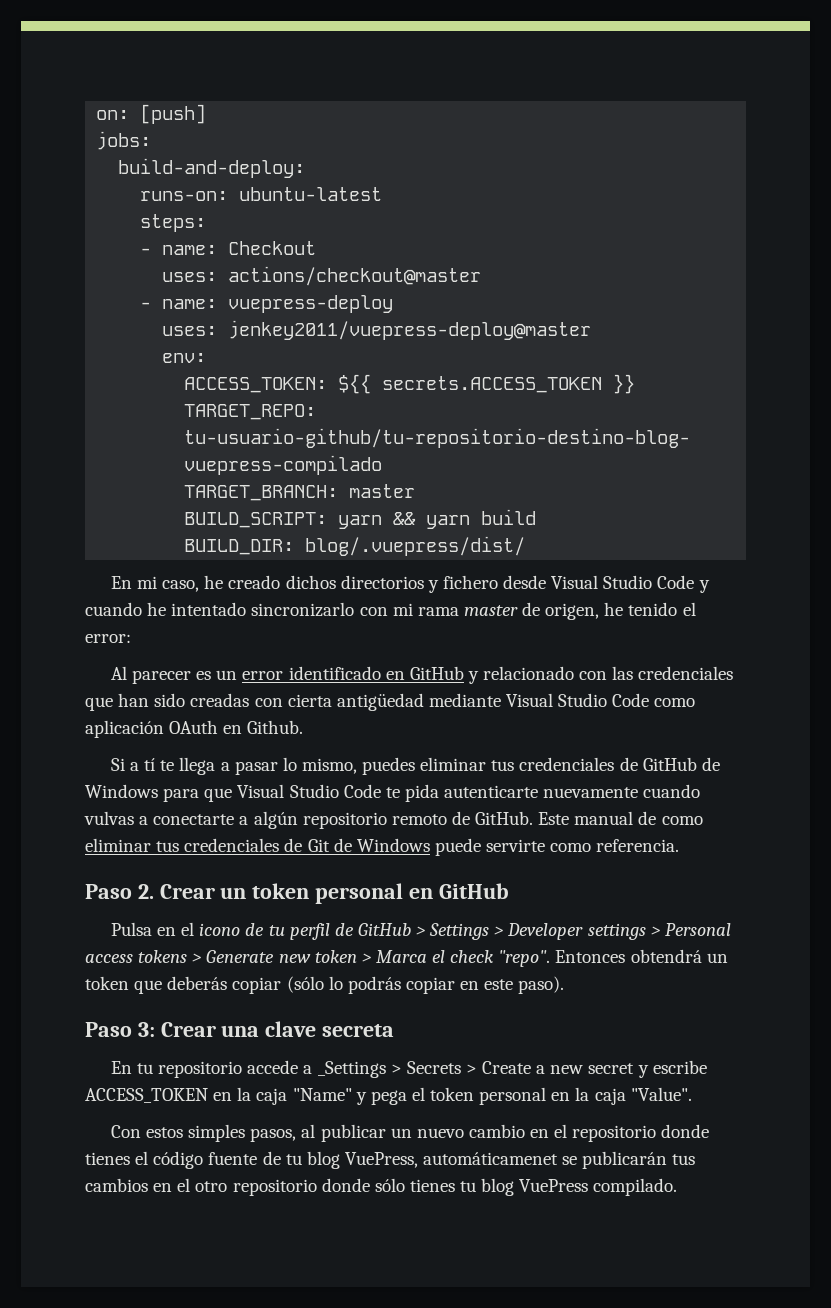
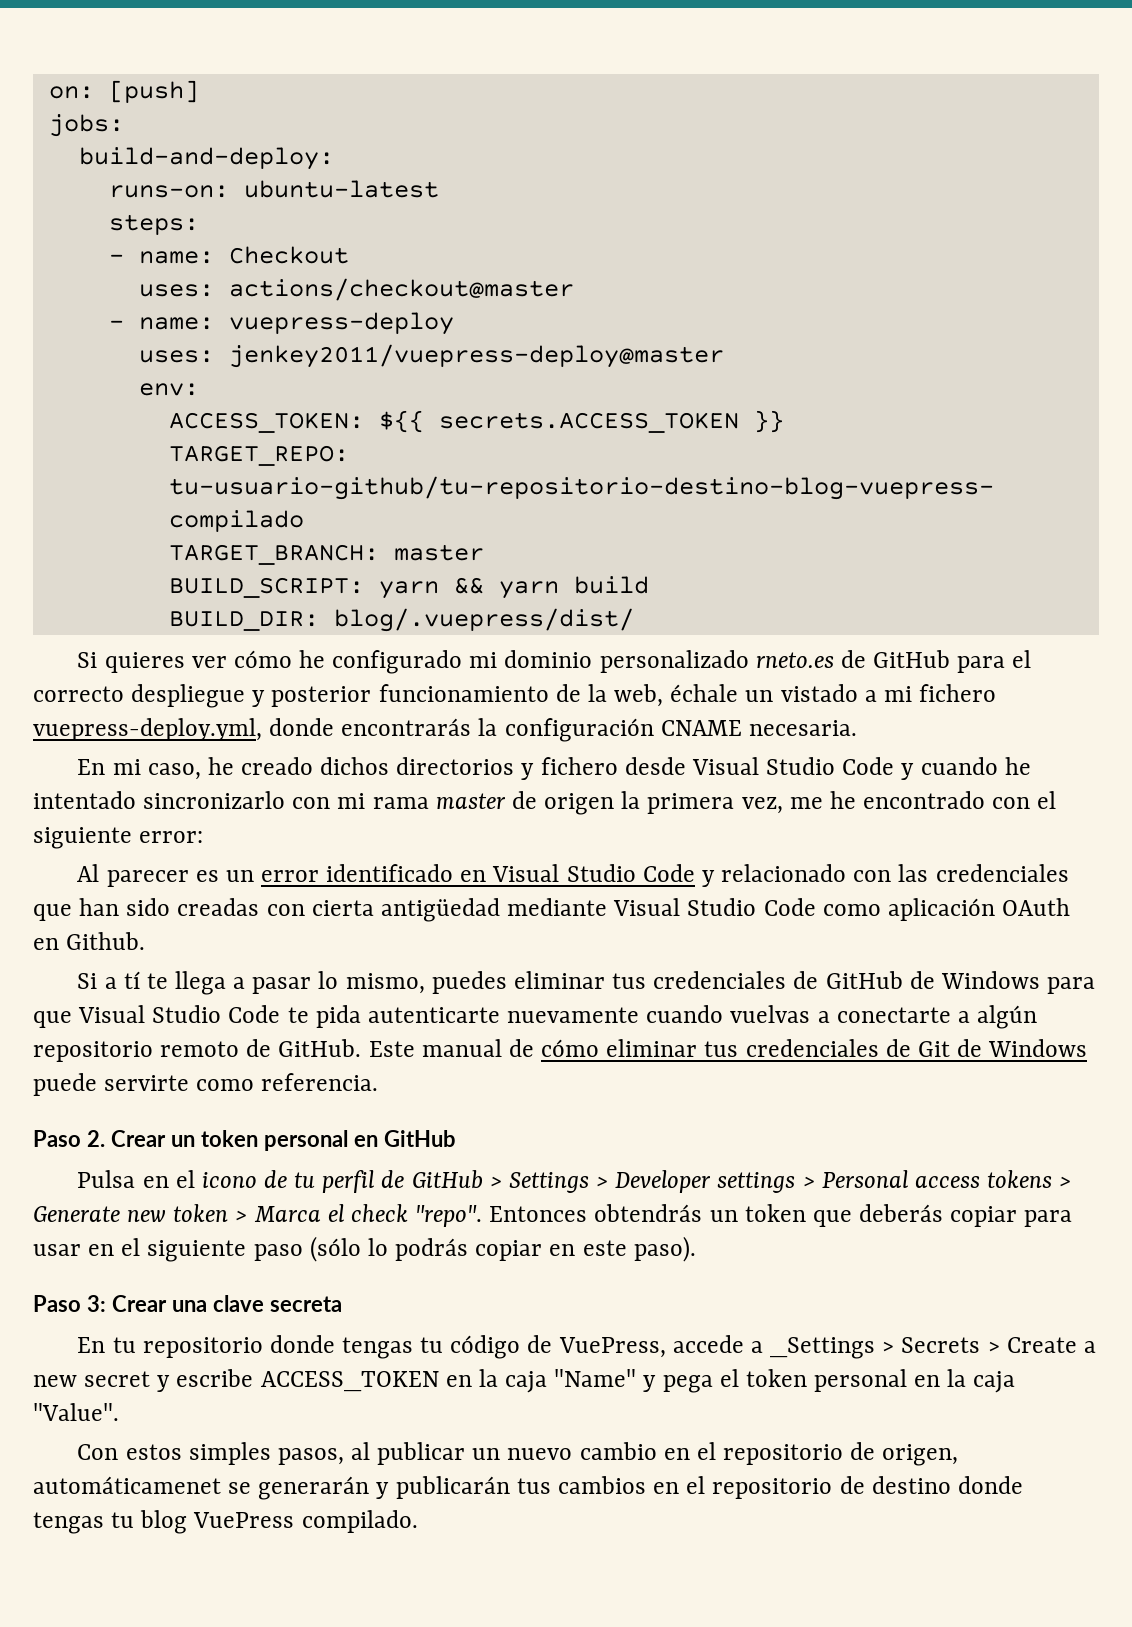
+ Si quieres ver cómo he configurado mi dominio personalizado rneto.es de GitHub para el correcto despliegue y posterior funcionamiento de la web, échale un vistado a mi fichero vuepress-deploy.yml, donde encontrarás la configuración CNAME necesaria.
- En mi caso, he creado dichos directorios y fichero desde Visual Studio Code y cuando he intentado sincronizarlo con mi rama master de origen, he tenido el error:
+ En mi caso, he creado dichos directorios y fichero desde Visual Studio Code y cuando he intentado sincronizarlo con mi rama master de origen la primera vez, me he encontrado con el siguiente error:
- Al parecer es un error identificado en GitHub y relacionado con las credenciales que han sido creadas con cierta antigüedad mediante Visual Studio Code como aplicación OAuth en Github.
+ Al parecer es un error identificado en Visual Studio Code y relacionado con las credenciales que han sido creadas con cierta antigüedad mediante Visual Studio Code como aplicación OAuth en Github.
- Si a tí te llega a pasar lo mismo, puedes eliminar tus credenciales de GitHub de Windows para que Visual Studio Code te pida autenticarte nuevamente cuando vulvas a conectarte a algún repositorio remoto de GitHub.
+ Si a tí te llega a pasar lo mismo, puedes eliminar tus credenciales de GitHub de Windows para que Visual Studio Code te pida autenticarte nuevamente cuando vuelvas a conectarte a algún repositorio remoto de GitHub.
- Este manual de como eliminar tus credenciales de Git de Windows puede servirte como referencia.
+ Este manual de cómo eliminar tus credenciales de Git de Windows puede servirte como referencia.
- Entonces obtendrá un token que deberás copiar (sólo lo podrás copiar en este paso).
+ Entonces obtendrás un token que deberás copiar para usar en el siguiente paso (sólo lo podrás copiar en este paso).
- En tu repositorio accede a _Settings > Secrets > Create a new secret y escribe ACCESS_TOKEN en la caja "Name" y pega el token personal en la caja "Value".
+ En tu repositorio donde tengas tu código de VuePress, accede a _Settings > Secrets > Create a new secret y escribe ACCESS_TOKEN en la caja "Name" y pega el token personal en la caja "Value".
- Con estos simples pasos, al publicar un nuevo cambio en el repositorio donde tienes el código fuente de tu blog VuePress, automáticamenet se publicarán tus cambios en el otro repositorio donde sólo tienes tu blog VuePress compilado.
+ Con estos simples pasos, al publicar un nuevo cambio en el repositorio de origen, automáticamenet se generarán y publicarán tus cambios en el repositorio de destino donde tengas tu blog VuePress compilado.

